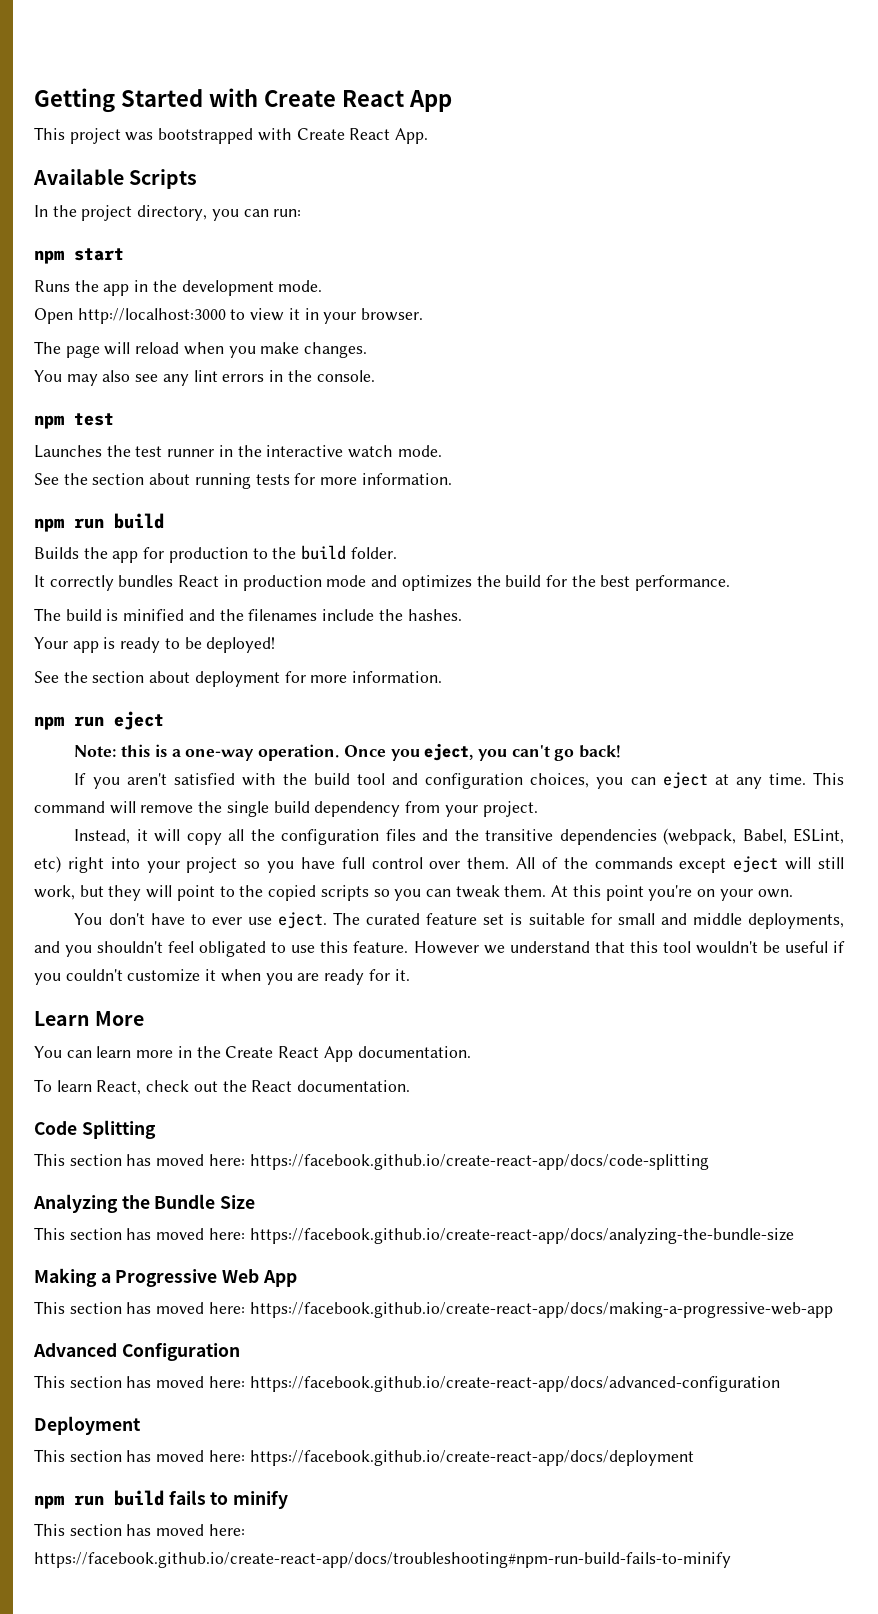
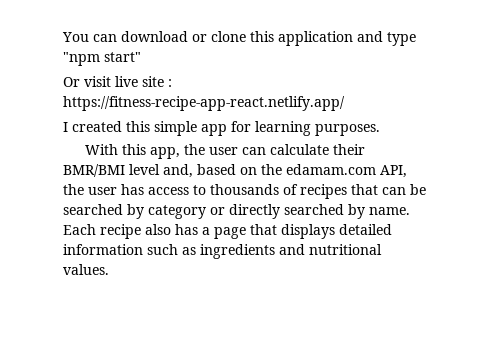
- Getting Started with Create React App
- This project was bootstrapped with Create React App.
- Available Scripts
- In the project directory, you can run:
- npm start
- Runs the app in the development mode.
- Open http://localhost:3000 to view it in your browser.
- The page will reload when you make changes.
- You may also see any lint errors in the console.
- npm test
- Launches the test runner in the interactive watch mode.
- See the section about running tests for more information.
- npm run build
- Builds the app for production to the build folder.
- It correctly bundles React in production mode and optimizes the build for the best performance.
- The build is minified and the filenames include the hashes.
- Your app is ready to be deployed!
- See the section about deployment for more information.
- npm run eject
- Note: this is a one-way operation. Once you eject, you can't go back!
- If you aren't satisfied with the build tool and configuration choices, you can eject at any time. This command will remove the single build dependency from your project.
- Instead, it will copy all the configuration files and the transitive dependencies (webpack, Babel, ESLint, etc) right into your project so you have full control over them. All of the commands except eject will still work, but they will point to the copied scripts so you can tweak them. At this point you're on your own.
- You don't have to ever use eject. The curated feature set is suitable for small and middle deployments, and you shouldn't feel obligated to use this feature. However we understand that this tool wouldn't be useful if you couldn't customize it when you are ready for it.
- Learn More
- You can learn more in the Create React App documentation.
- To learn React, check out the React documentation.
- Code Splitting
- This section has moved here: https://facebook.github.io/create-react-app/docs/code-splitting
- Analyzing the Bundle Size
- This section has moved here: https://facebook.github.io/create-react-app/docs/analyzing-the-bundle-size
- Making a Progressive Web App
- This section has moved here: https://facebook.github.io/create-react-app/docs/making-a-progressive-web-app
- Advanced Configuration
- This section has moved here: https://facebook.github.io/create-react-app/docs/advanced-configuration
- Deployment
- This section has moved here: https://facebook.github.io/create-react-app/docs/deployment
- npm run build fails to minify
- This section has moved here: https://facebook.github.io/create-react-app/docs/troubleshooting#npm-run-build-fails-to-minify
+ You can download or clone this application and type "npm start"
+ Or visit live site : https://fitness-recipe-app-react.netlify.app/
+ I created this simple app for learning purposes.
+ With this app, the user can calculate their BMR/BMI level and, based on the edamam.com API, the user has access to thousands of recipes that can be searched by category or directly searched by name. Each recipe also has a page that displays detailed information such as ingredients and nutritional values.

